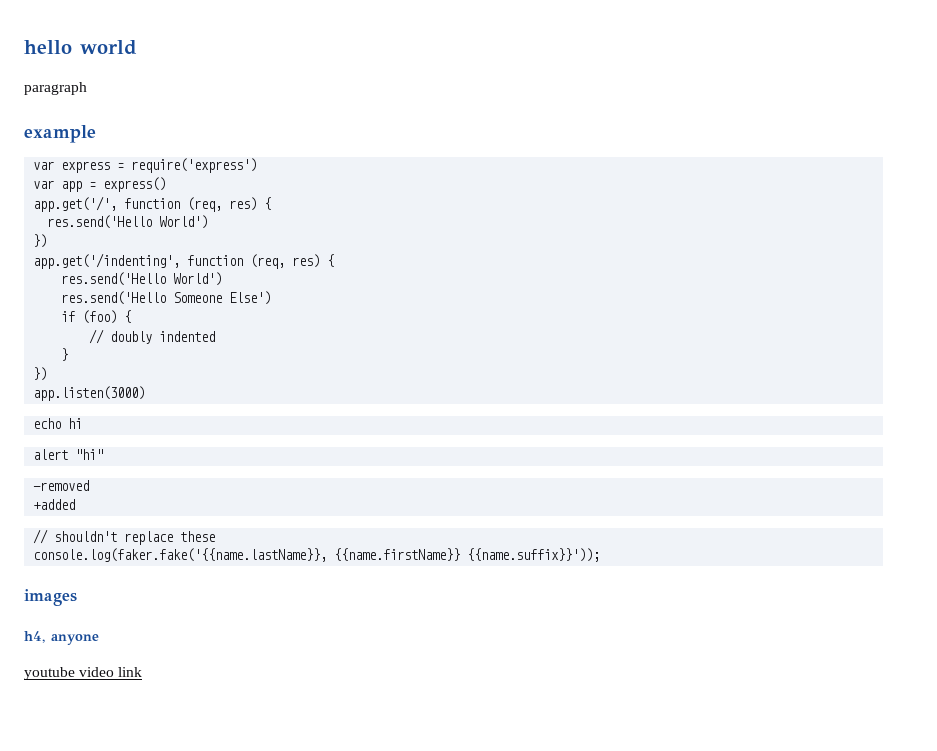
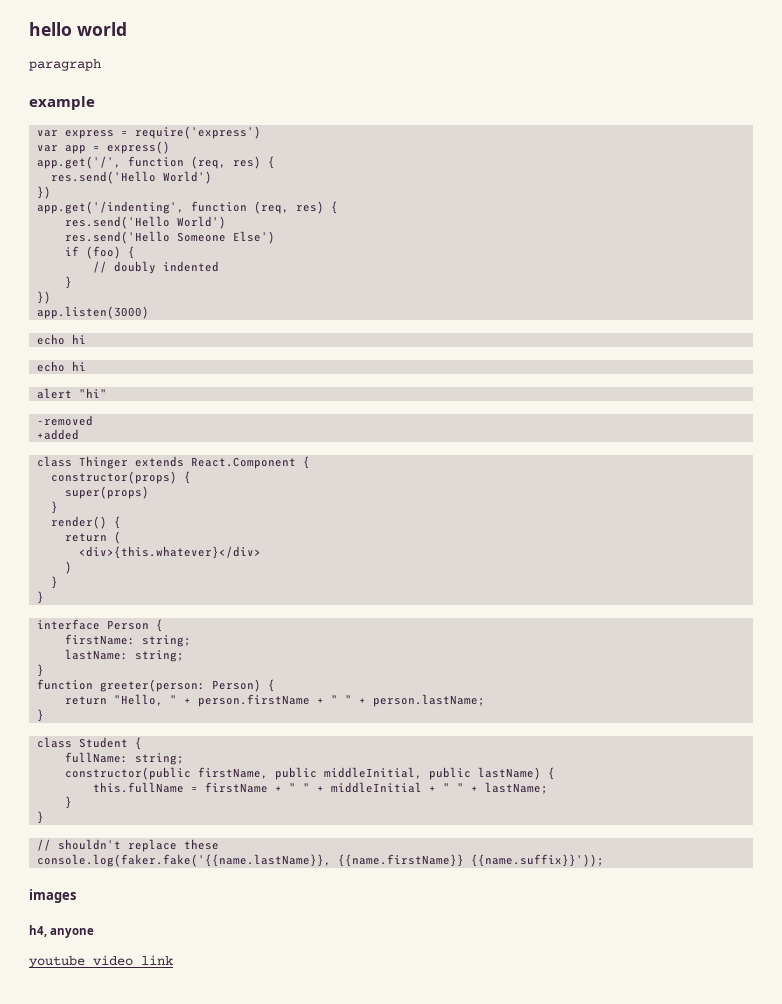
  app.listen(3000)
+ echo hi
+ class Thinger extends React.Component {
+ constructor(props) {
+ super(props)
+ }
+ render() {
+ return (
+ <div>{this.whatever}</div>
+ )
+ }
+ }
+ interface Person {
+ firstName: string;
+ lastName: string;
+ }
+ function greeter(person: Person) {
+ return "Hello, " + person.firstName + " " + person.lastName;
+ }
+ class Student {
+ fullName: string;
+ constructor(public firstName, public middleInitial, public lastName) {
+ this.fullName = firstName + " " + middleInitial + " " + lastName;
+ }
+ }

